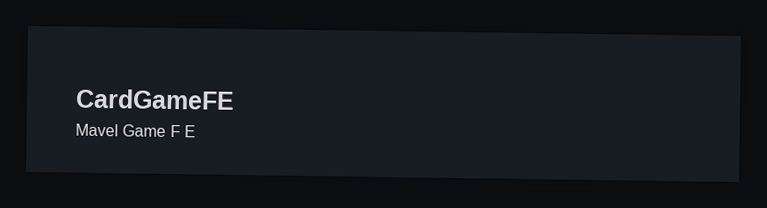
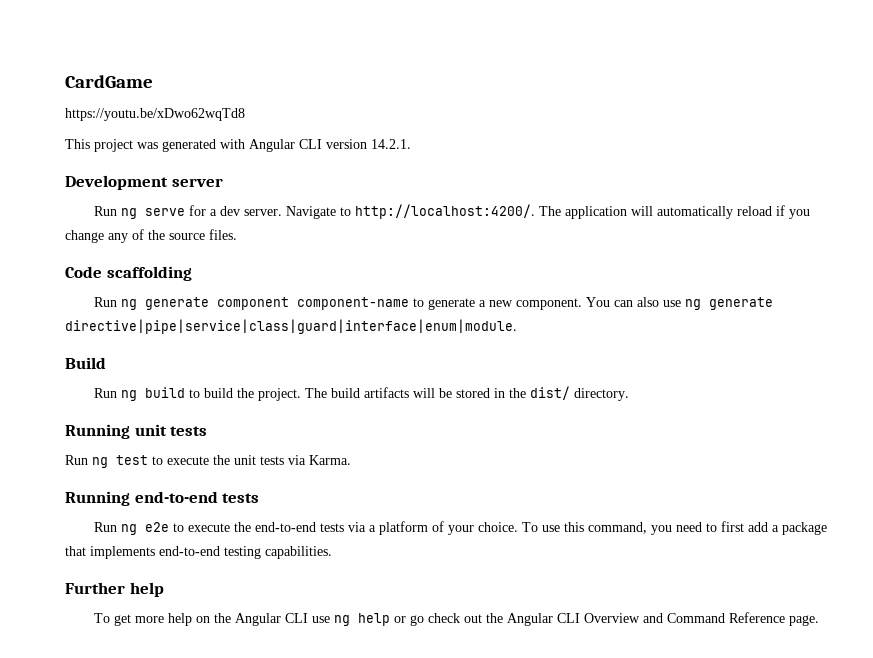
- CardGameFE
- Mavel Game F E
+ CardGame
+ https://youtu.be/xDwo62wqTd8
+ This project was generated with Angular CLI version 14.2.1.
+ Development server
+ Run ng serve for a dev server. Navigate to http://localhost:4200/. The application will automatically reload if you change any of the source files.
+ Code scaffolding
+ Run ng generate component component-name to generate a new component. You can also use ng generate directive|pipe|service|class|guard|interface|enum|module.
+ Build
+ Run ng build to build the project. The build artifacts will be stored in the dist/ directory.
+ Running unit tests
+ Run ng test to execute the unit tests via Karma.
+ Running end-to-end tests
+ Run ng e2e to execute the end-to-end tests via a platform of your choice. To use this command, you need to first add a package that implements end-to-end testing capabilities.
+ Further help
+ To get more help on the Angular CLI use ng help or go check out the Angular CLI Overview and Command Reference page.

